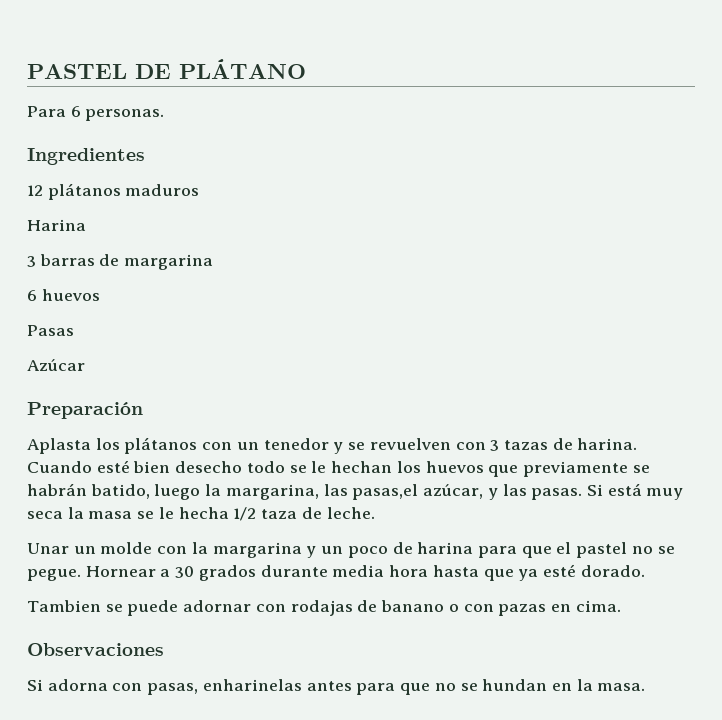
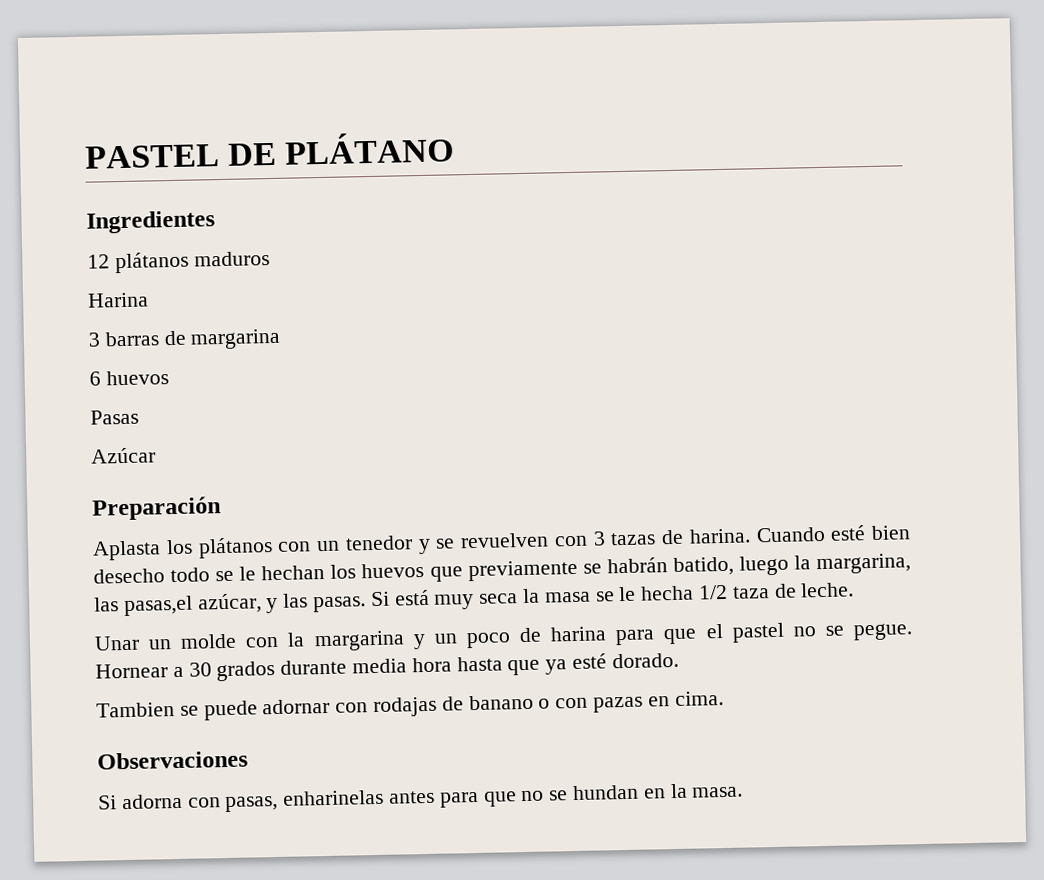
- Para 6 personas.

